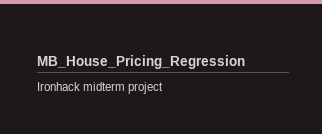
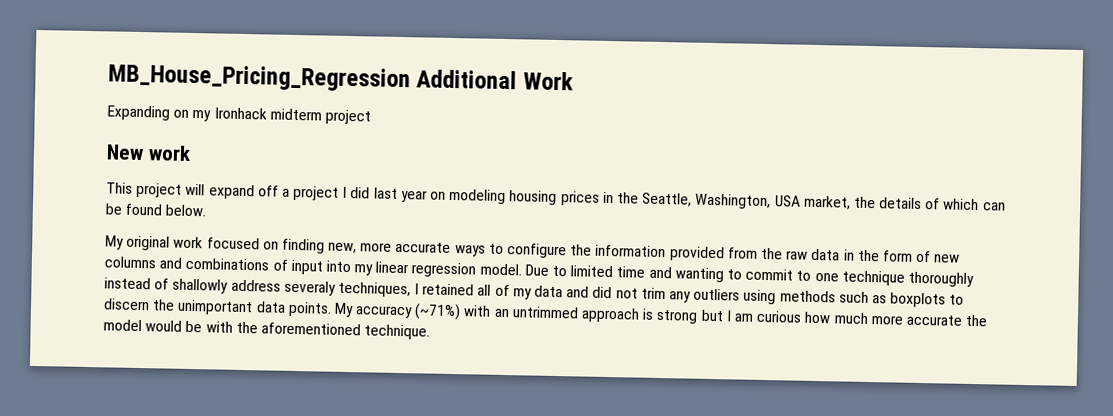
- MB_House_Pricing_Regression
- Ironhack midterm project
+ MB_House_Pricing_Regression Additional Work
+ Expanding on my Ironhack midterm project
+ New work
+ This project will expand off a project I did last year on modeling housing prices in the Seattle, Washington, USA market, the details of which can be found below.
+ My original work focused on finding new, more accurate ways to configure the information provided from the raw data in the form of new columns and combinations of input into my linear regression model. Due to limited time and wanting to commit to one technique thoroughly instead of shallowly address severaly techniques, I retained all of my data and did not trim any outliers using methods such as boxplots to discern the unimportant data points. My accuracy (~71%) with an untrimmed approach is strong but I am curious how much more accurate the model would be with the aforementioned technique.

